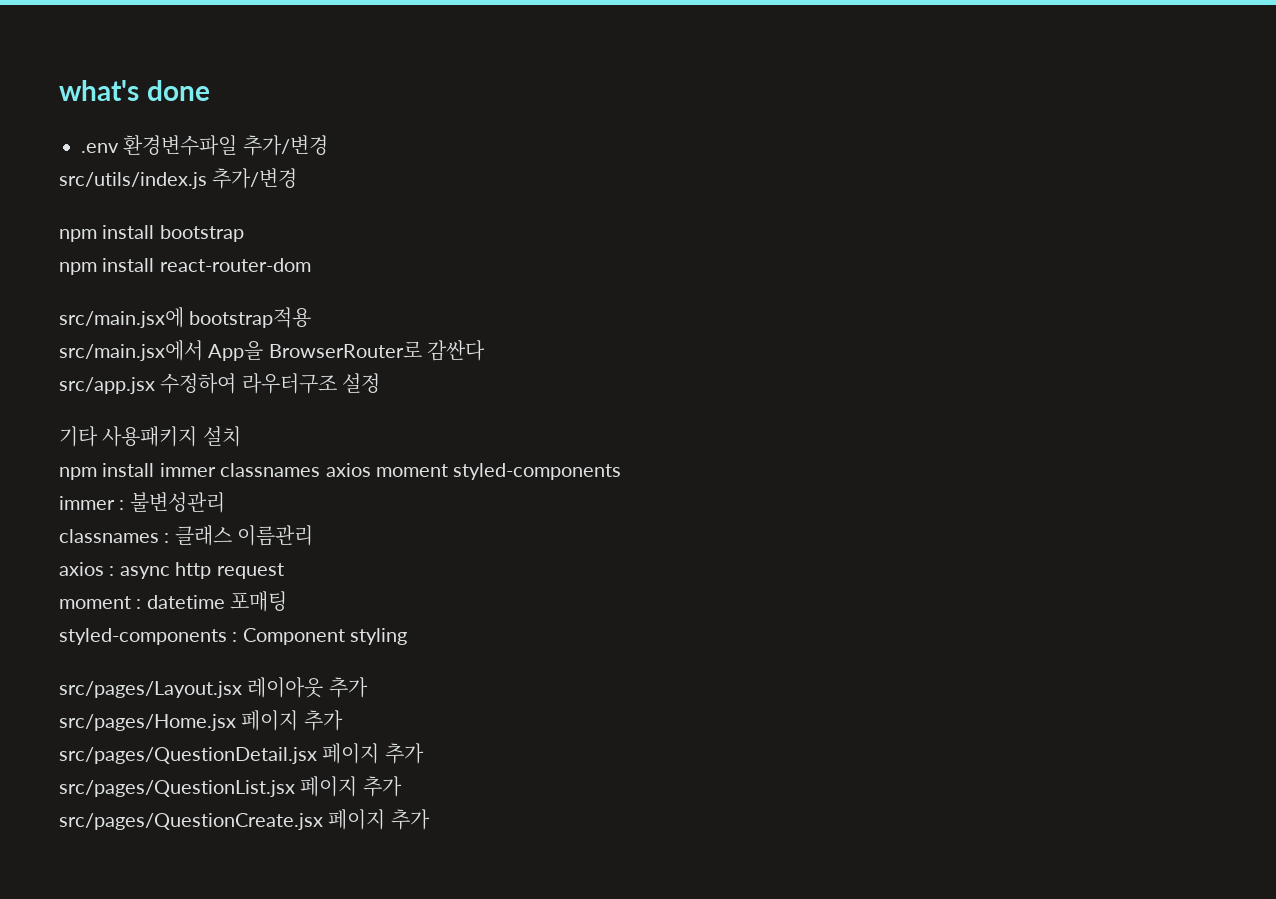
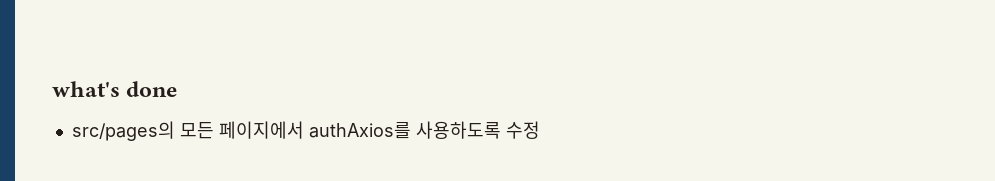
- .env 환경변수파일 추가/변경
- src/utils/index.js 추가/변경
- npm install bootstrap
- npm install react-router-dom
- src/main.jsx에 bootstrap적용
- src/main.jsx에서 App을 BrowserRouter로 감싼다
- src/app.jsx 수정하여 라우터구조 설정
- 기타 사용패키지 설치
- npm install immer classnames axios moment styled-components
- immer : 불변성관리
- classnames : 클래스 이름관리
- axios : async http request
- moment : datetime 포매팅
- styled-components : Component styling
- src/pages/Layout.jsx 레이아웃 추가
- src/pages/Home.jsx 페이지 추가
- src/pages/QuestionDetail.jsx 페이지 추가
- src/pages/QuestionList.jsx 페이지 추가
- src/pages/QuestionCreate.jsx 페이지 추가
+ src/pages의 모든 페이지에서 authAxios를 사용하도록 수정

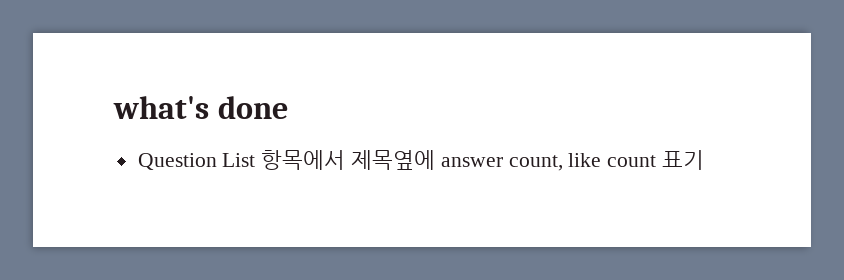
- src/pages의 모든 페이지에서 authAxios를 사용하도록 수정
+ Question List 항목에서 제목옆에 answer count, like count 표기

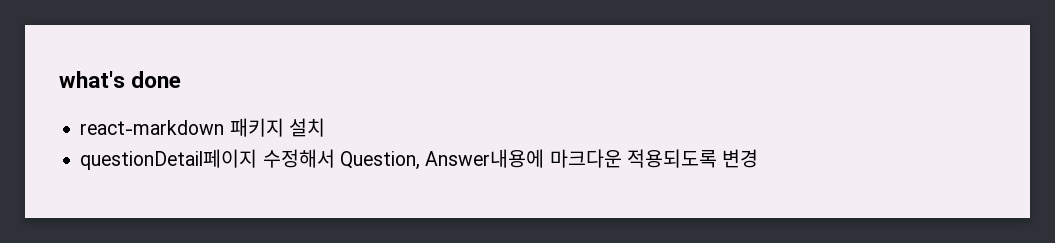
- Question List 항목에서 제목옆에 answer count, like count 표기
+ react-markdown 패키지 설치
+ questionDetail페이지 수정해서 Question, Answer내용에 마크다운 적용되도록 변경

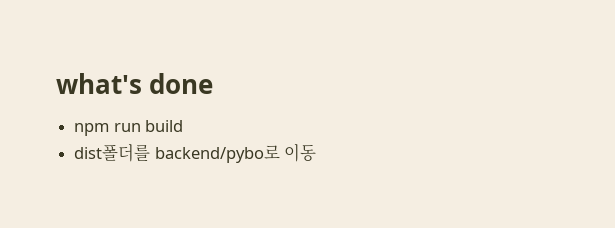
- react-markdown 패키지 설치
- questionDetail페이지 수정해서 Question, Answer내용에 마크다운 적용되도록 변경
+ npm run build
+ dist폴더를 backend/pybo로 이동

